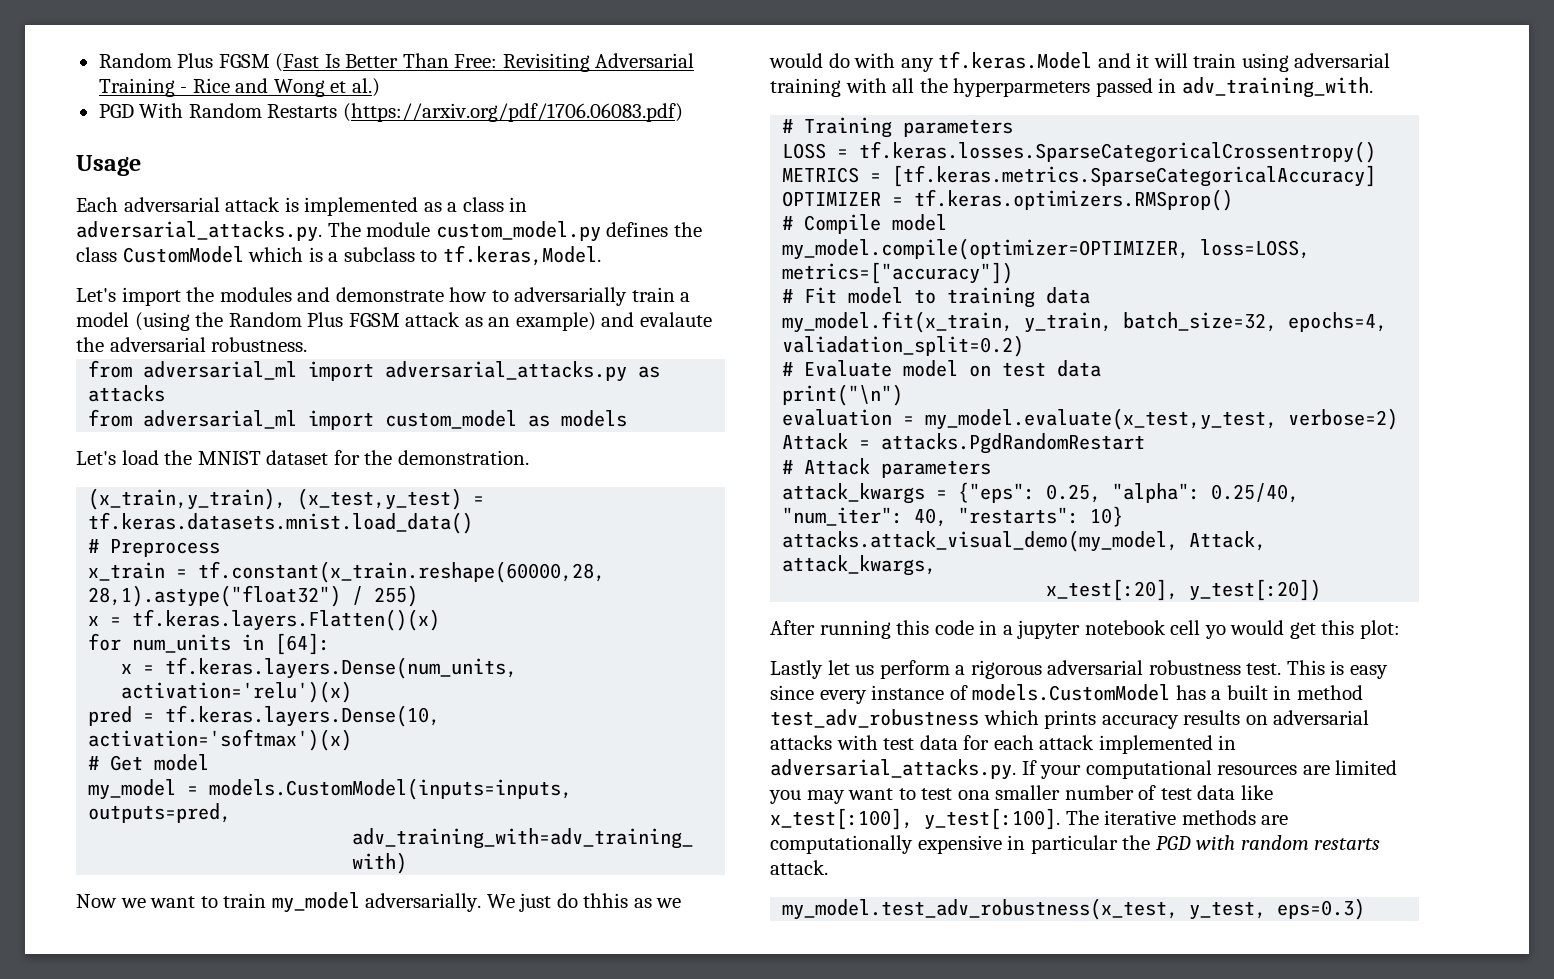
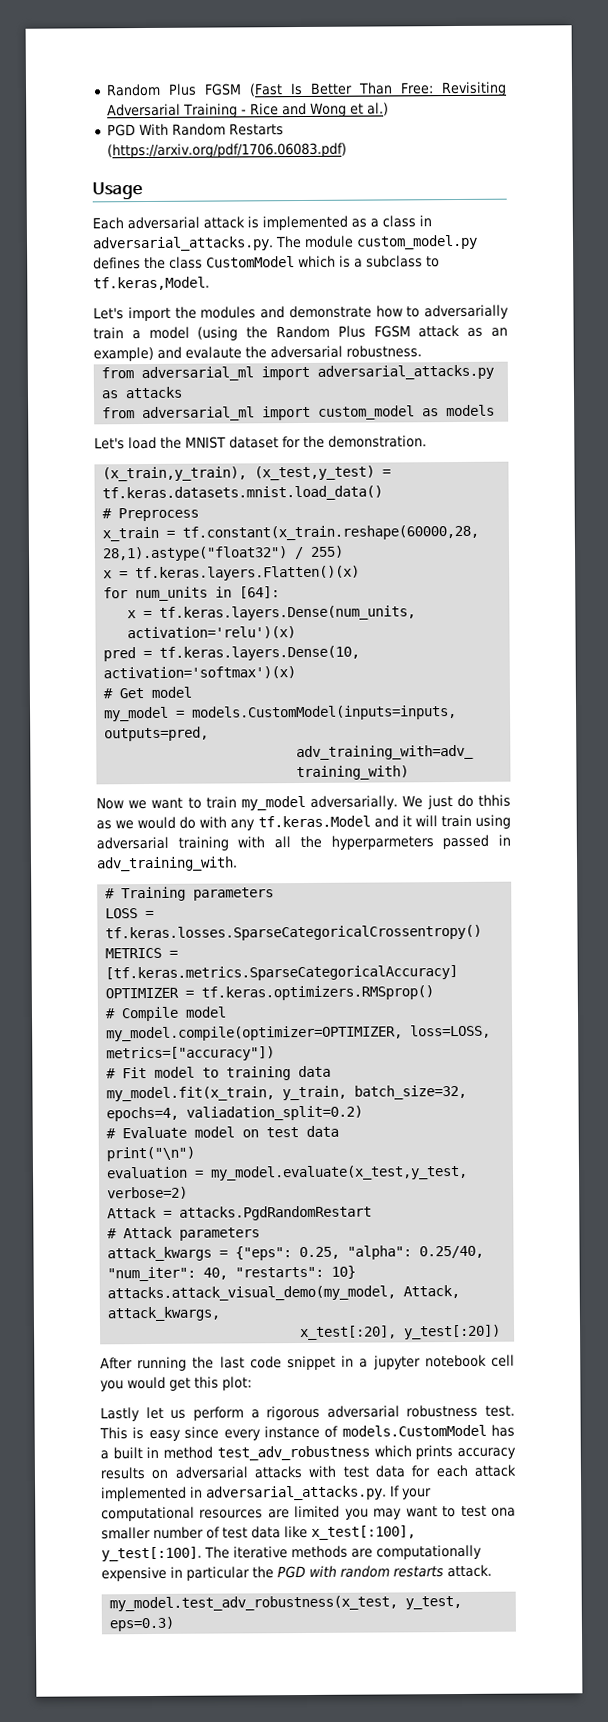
- After running this code in a jupyter notebook cell yo would get this plot:
+ After running the last code snippet in a jupyter notebook cell you would get this plot:

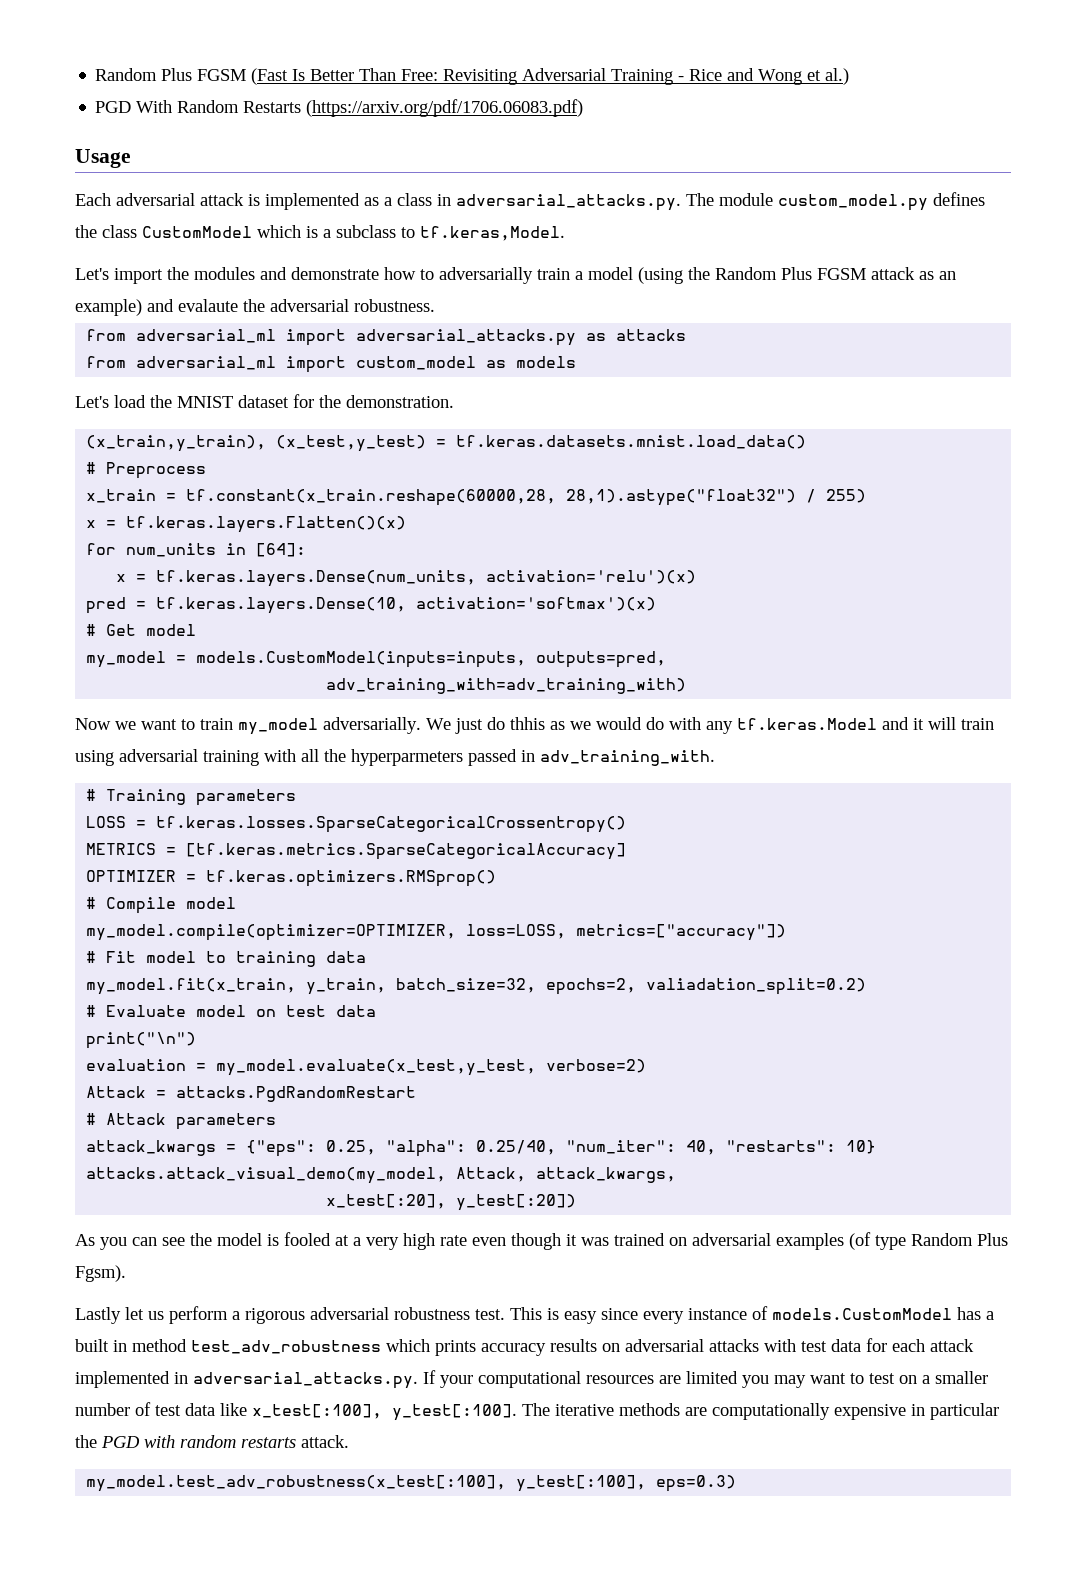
- my_model.fit(x_train, y_train, batch_size=32, epochs=4, valiadation_split=0.2)
+ my_model.fit(x_train, y_train, batch_size=32, epochs=2, valiadation_split=0.2)
- After running the last code snippet in a jupyter notebook cell you would get this plot:
+ As you can see the model is fooled at a very high rate even though it was trained on adversarial examples (of type Random Plus Fgsm).
- This is easy since every instance of models.CustomModel has a built in method test_adv_robustness which prints accuracy results on adversarial attacks with test data for each attack implemented in adversarial_attacks.py. If your computational resources are limited you may want to test ona smaller number of test data like x_test[:100], y_test[:100].
+ This is easy since every instance of models.CustomModel has a built in method test_adv_robustness which prints accuracy results on adversarial attacks with test data for each attack implemented in adversarial_attacks.py. If your computational resources are limited you may want to test on a smaller number of test data like x_test[:100], y_test[:100].
- my_model.test_adv_robustness(x_test, y_test, eps=0.3)
+ my_model.test_adv_robustness(x_test[:100], y_test[:100], eps=0.3)

